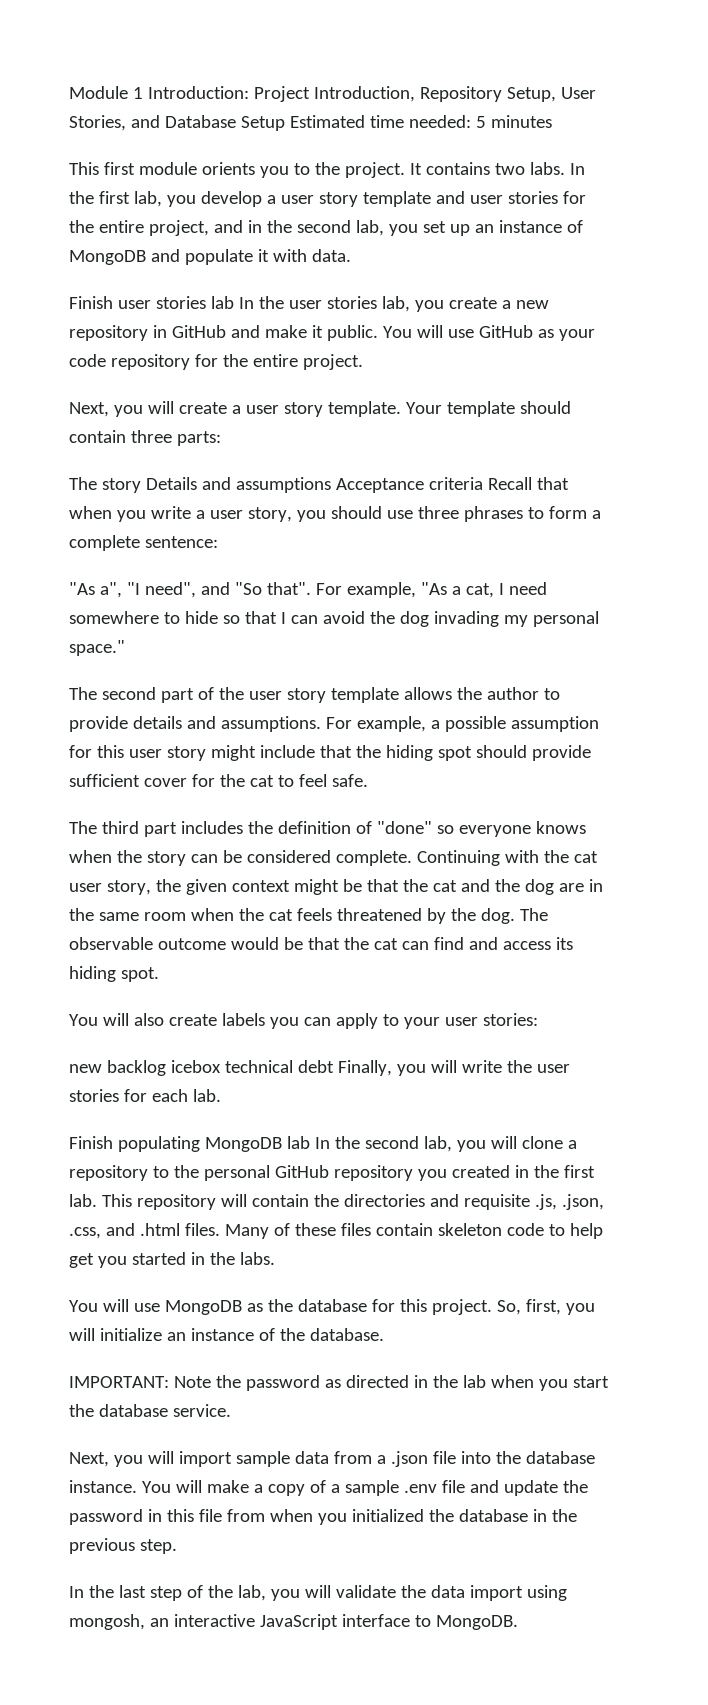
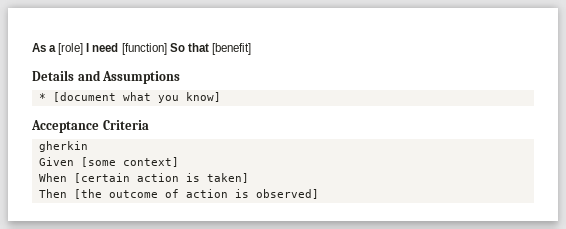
- Module 1 Introduction: Project Introduction, Repository Setup, User Stories, and Database Setup Estimated time needed: 5 minutes
- This first module orients you to the project. It contains two labs. In the first lab, you develop a user story template and user stories for the entire project, and in the second lab, you set up an instance of MongoDB and populate it with data.
- Finish user stories lab In the user stories lab, you create a new repository in GitHub and make it public. You will use GitHub as your code repository for the entire project.
- Next, you will create a user story template. Your template should contain three parts:
- The story Details and assumptions Acceptance criteria Recall that when you write a user story, you should use three phrases to form a complete sentence:
- "As a", "I need", and "So that". For example, "As a cat, I need somewhere to hide so that I can avoid the dog invading my personal space."
- The second part of the user story template allows the author to provide details and assumptions. For example, a possible assumption for this user story might include that the hiding spot should provide sufficient cover for the cat to feel safe.
- The third part includes the definition of "done" so everyone knows when the story can be considered complete. Continuing with the cat user story, the given context might be that the cat and the dog are in the same room when the cat feels threatened by the dog. The observable outcome would be that the cat can find and access its hiding spot.
- You will also create labels you can apply to your user stories:
- new backlog icebox technical debt Finally, you will write the user stories for each lab.
- Finish populating MongoDB lab In the second lab, you will clone a repository to the personal GitHub repository you created in the first lab. This repository will contain the directories and requisite .js, .json, .css, and .html files. Many of these files contain skeleton code to help get you started in the labs.
- You will use MongoDB as the database for this project. So, first, you will initialize an instance of the database.
- IMPORTANT: Note the password as directed in the lab when you start the database service.
- Next, you will import sample data from a .json file into the database instance. You will make a copy of a sample .env file and update the password in this file from when you initialized the database in the previous step.
- In the last step of the lab, you will validate the data import using mongosh, an interactive JavaScript interface to MongoDB.
+ As a [role] I need [function] So that [benefit]
+ Details and Assumptions
+ * [document what you know]
+ Acceptance Criteria
+ gherkin
+ Given [some context]
+ When [certain action is taken]
+ Then [the outcome of action is observed]

